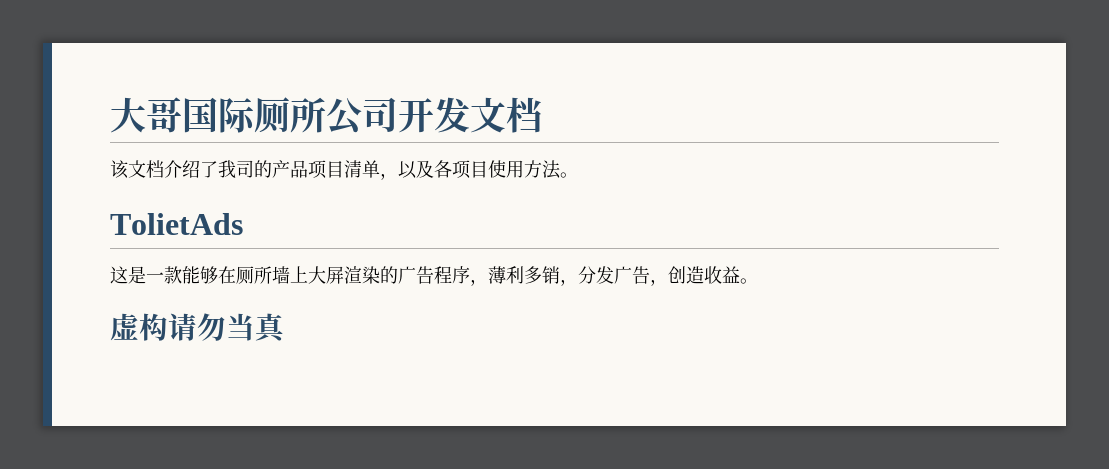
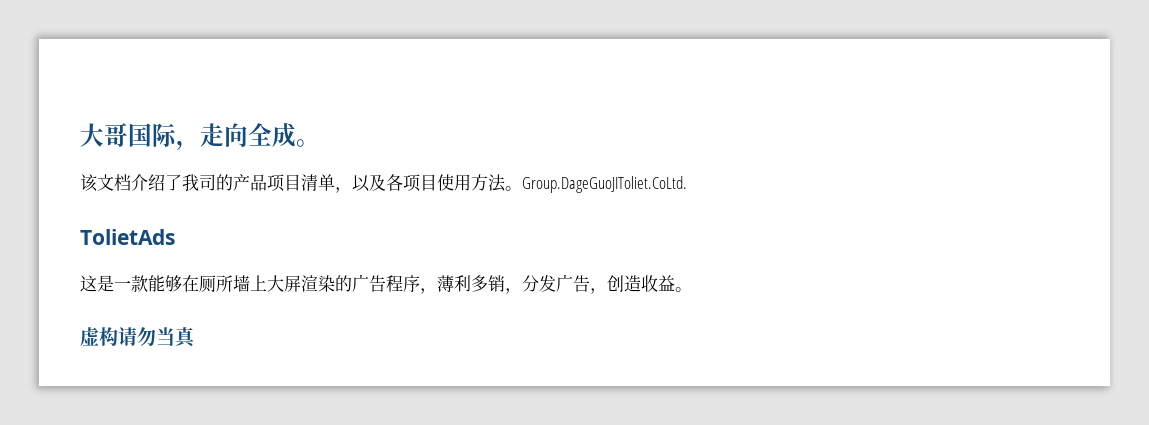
- 大哥国际厕所公司开发文档
+ 大哥国际，走向全成。
+ Group.DageGuoJIToliet.CoLtd.

